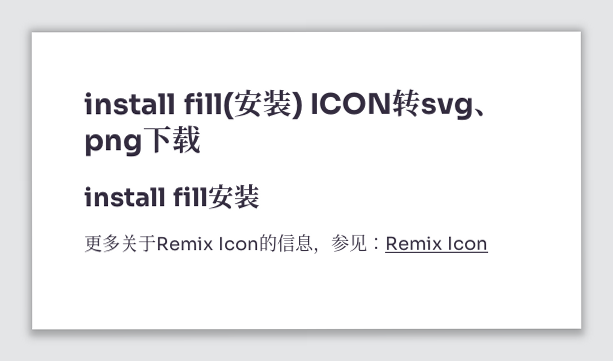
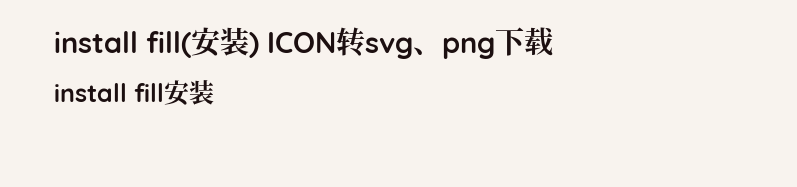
- 更多关于Remix Icon的信息，参见：Remix Icon

